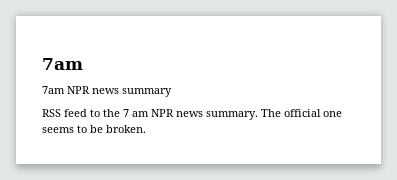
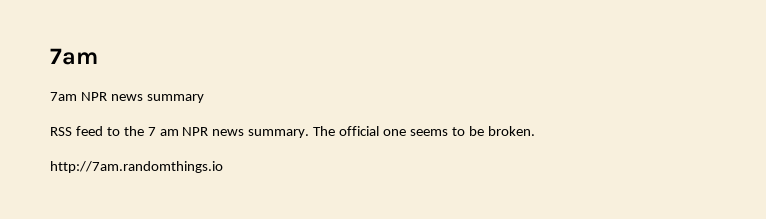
+ http://7am.randomthings.io

